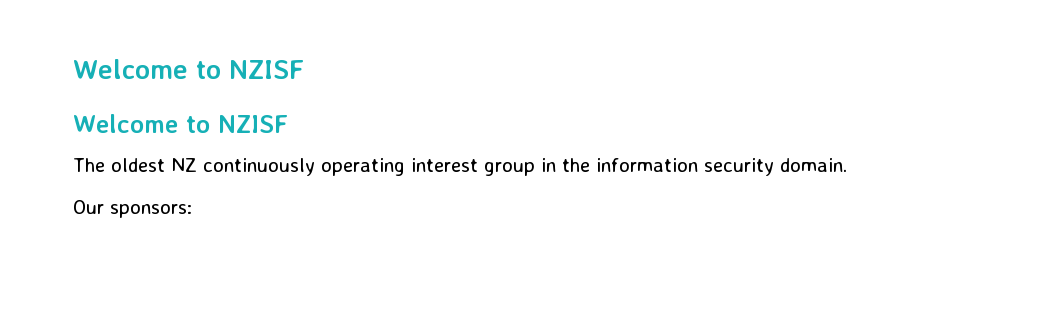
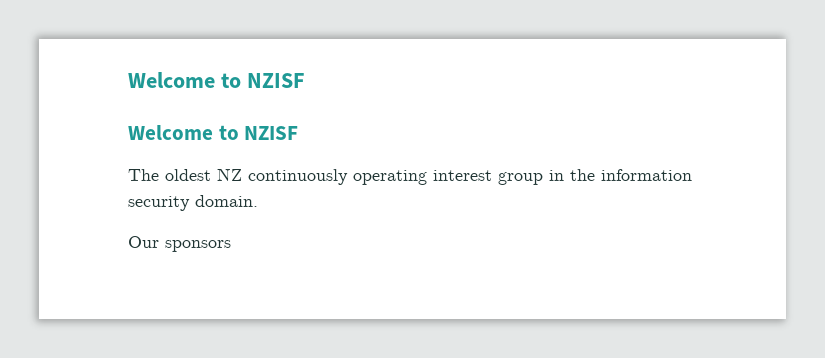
- Our sponsors:
+ Our sponsors

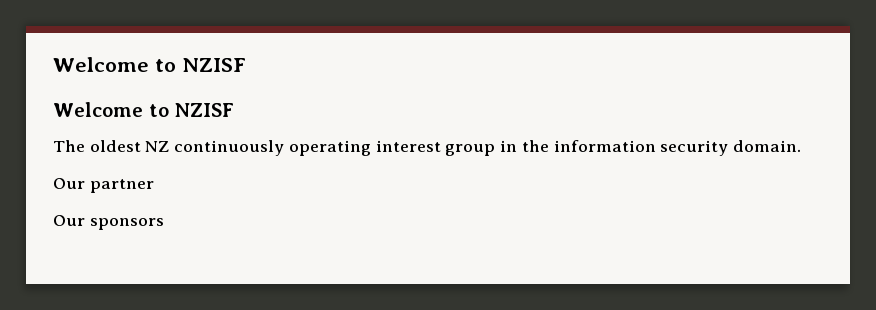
+ Our partner

